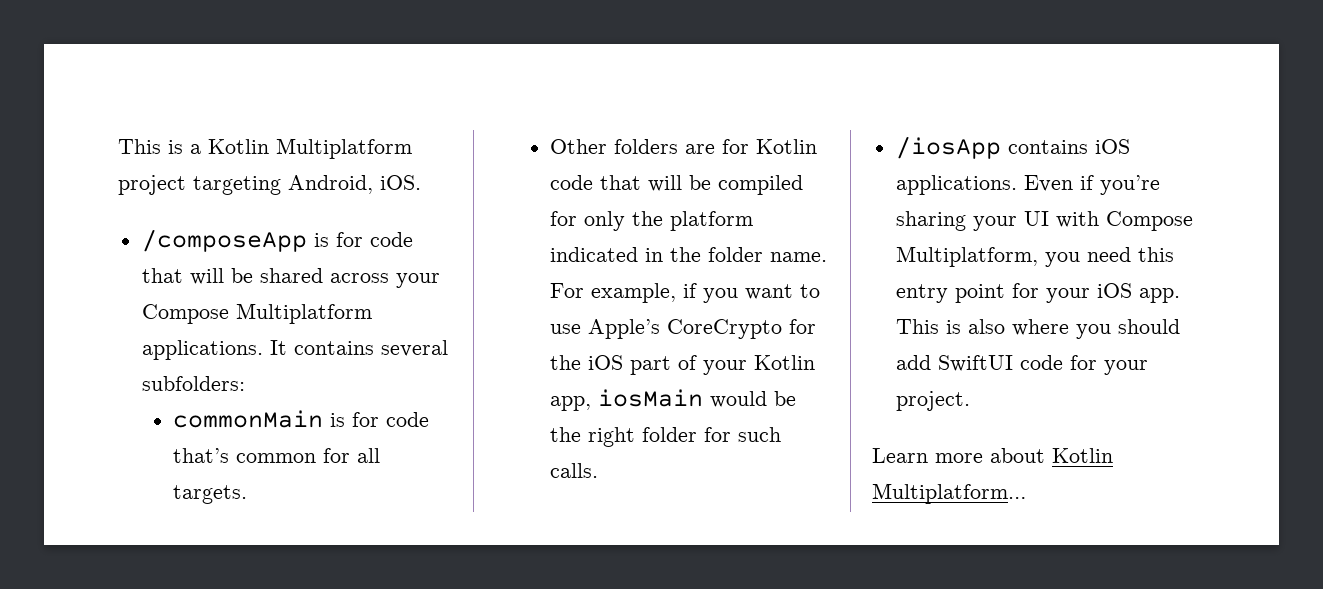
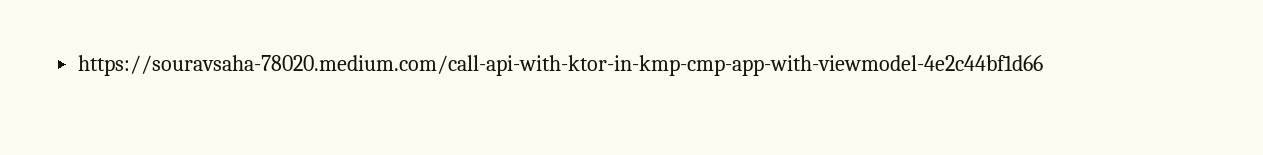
- This is a Kotlin Multiplatform project targeting Android, iOS.
- /composeApp is for code that will be shared across your Compose Multiplatform applications. It contains several subfolders:
- commonMain is for code that’s common for all targets.
- Other folders are for Kotlin code that will be compiled for only the platform indicated in the folder name. For example, if you want to use Apple’s CoreCrypto for the iOS part of your Kotlin app, iosMain would be the right folder for such calls.
- /iosApp contains iOS applications. Even if you’re sharing your UI with Compose Multiplatform, you need this entry point for your iOS app. This is also where you should add SwiftUI code for your project.
- Learn more about Kotlin Multiplatform…
+ https://souravsaha-78020.medium.com/call-api-with-ktor-in-kmp-cmp-app-with-viewmodel-4e2c44bf1d66

